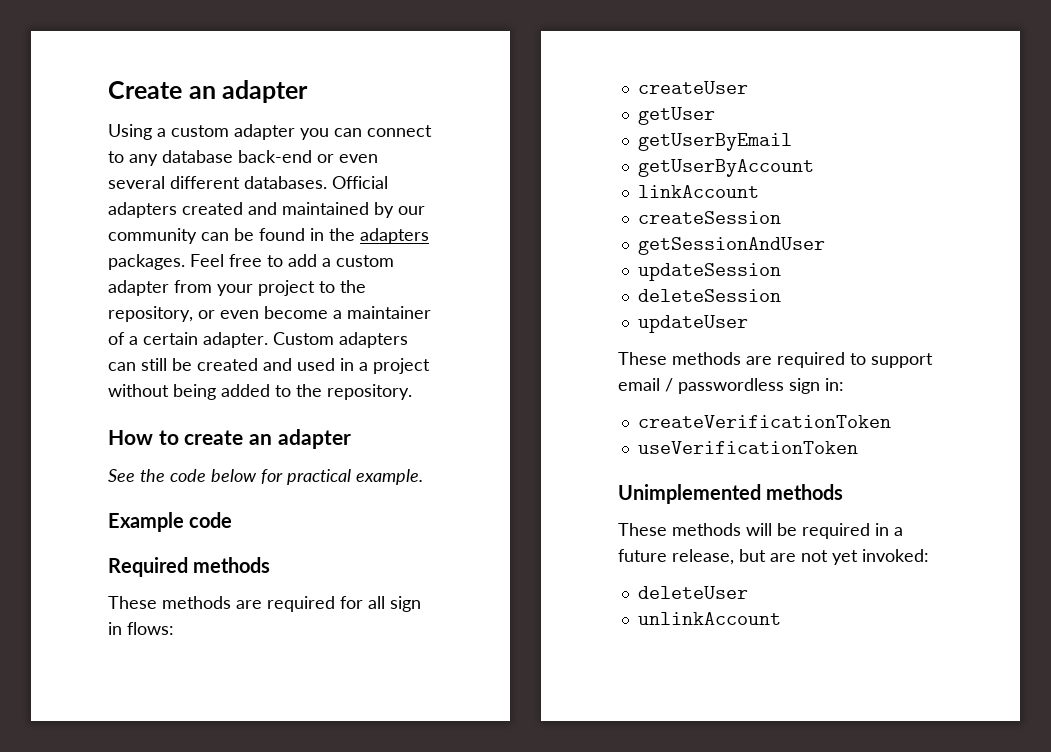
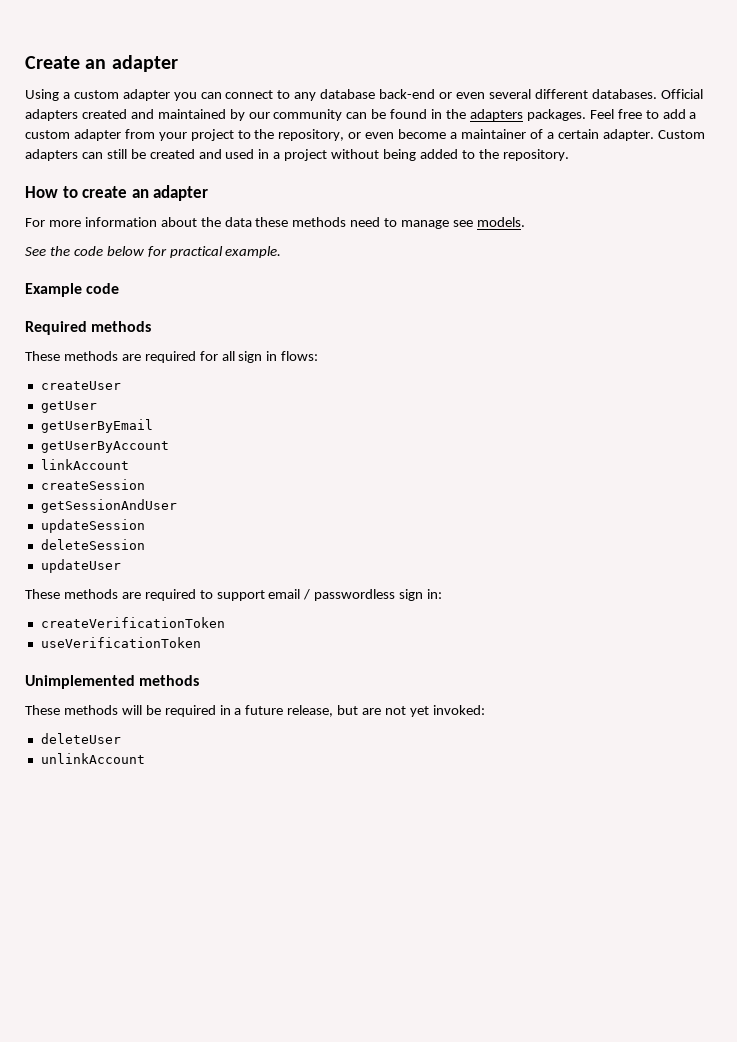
+ For more information about the data these methods need to manage see models.

